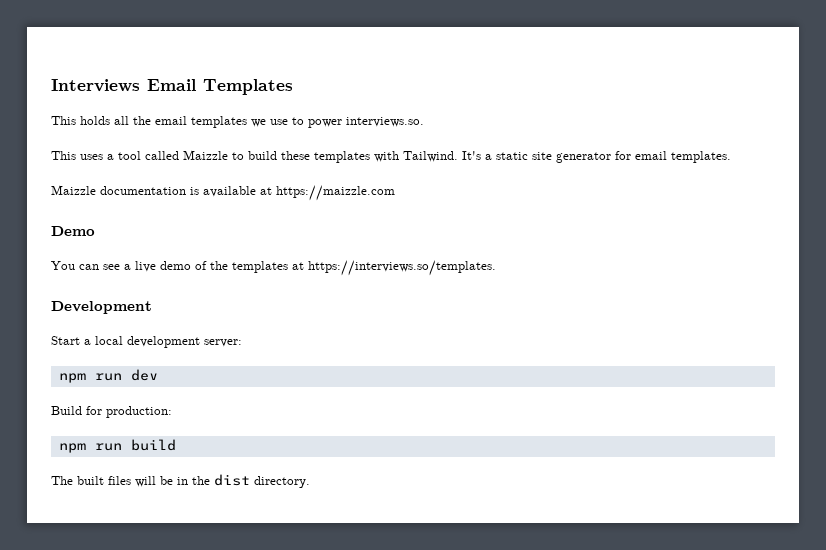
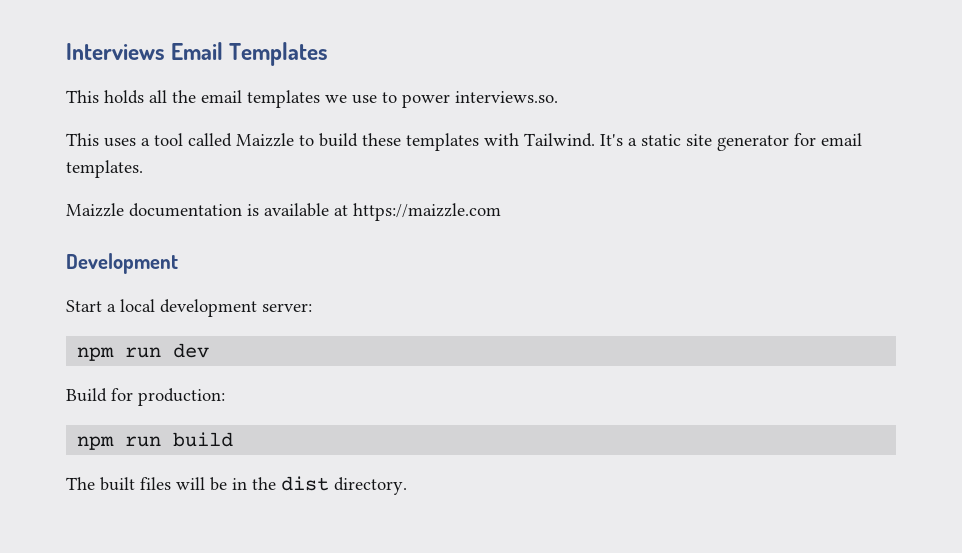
- Demo
- You can see a live demo of the templates at https://interviews.so/templates.

